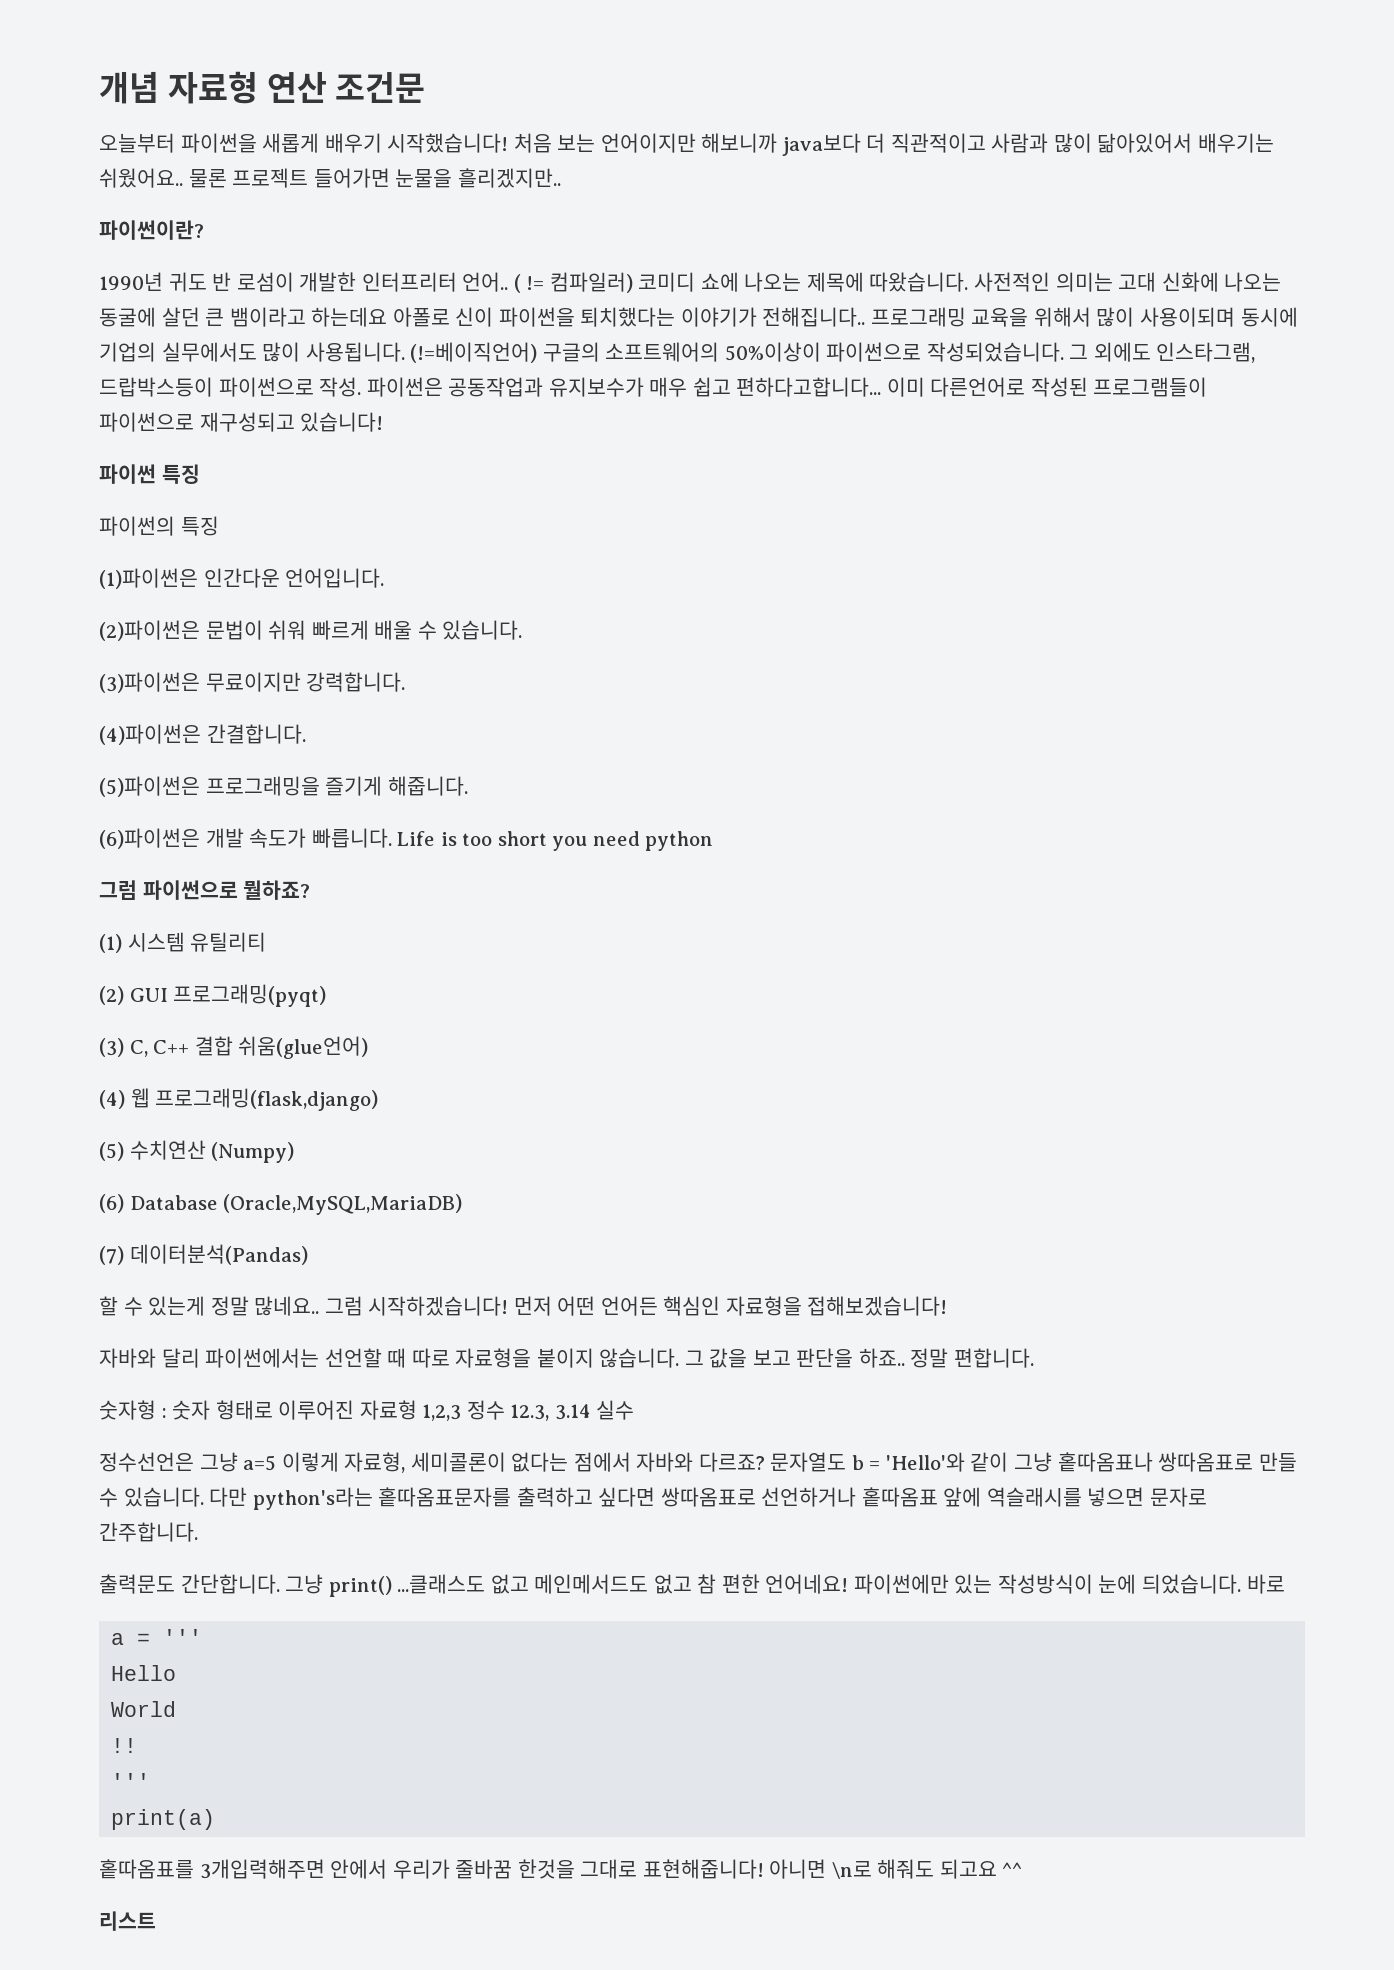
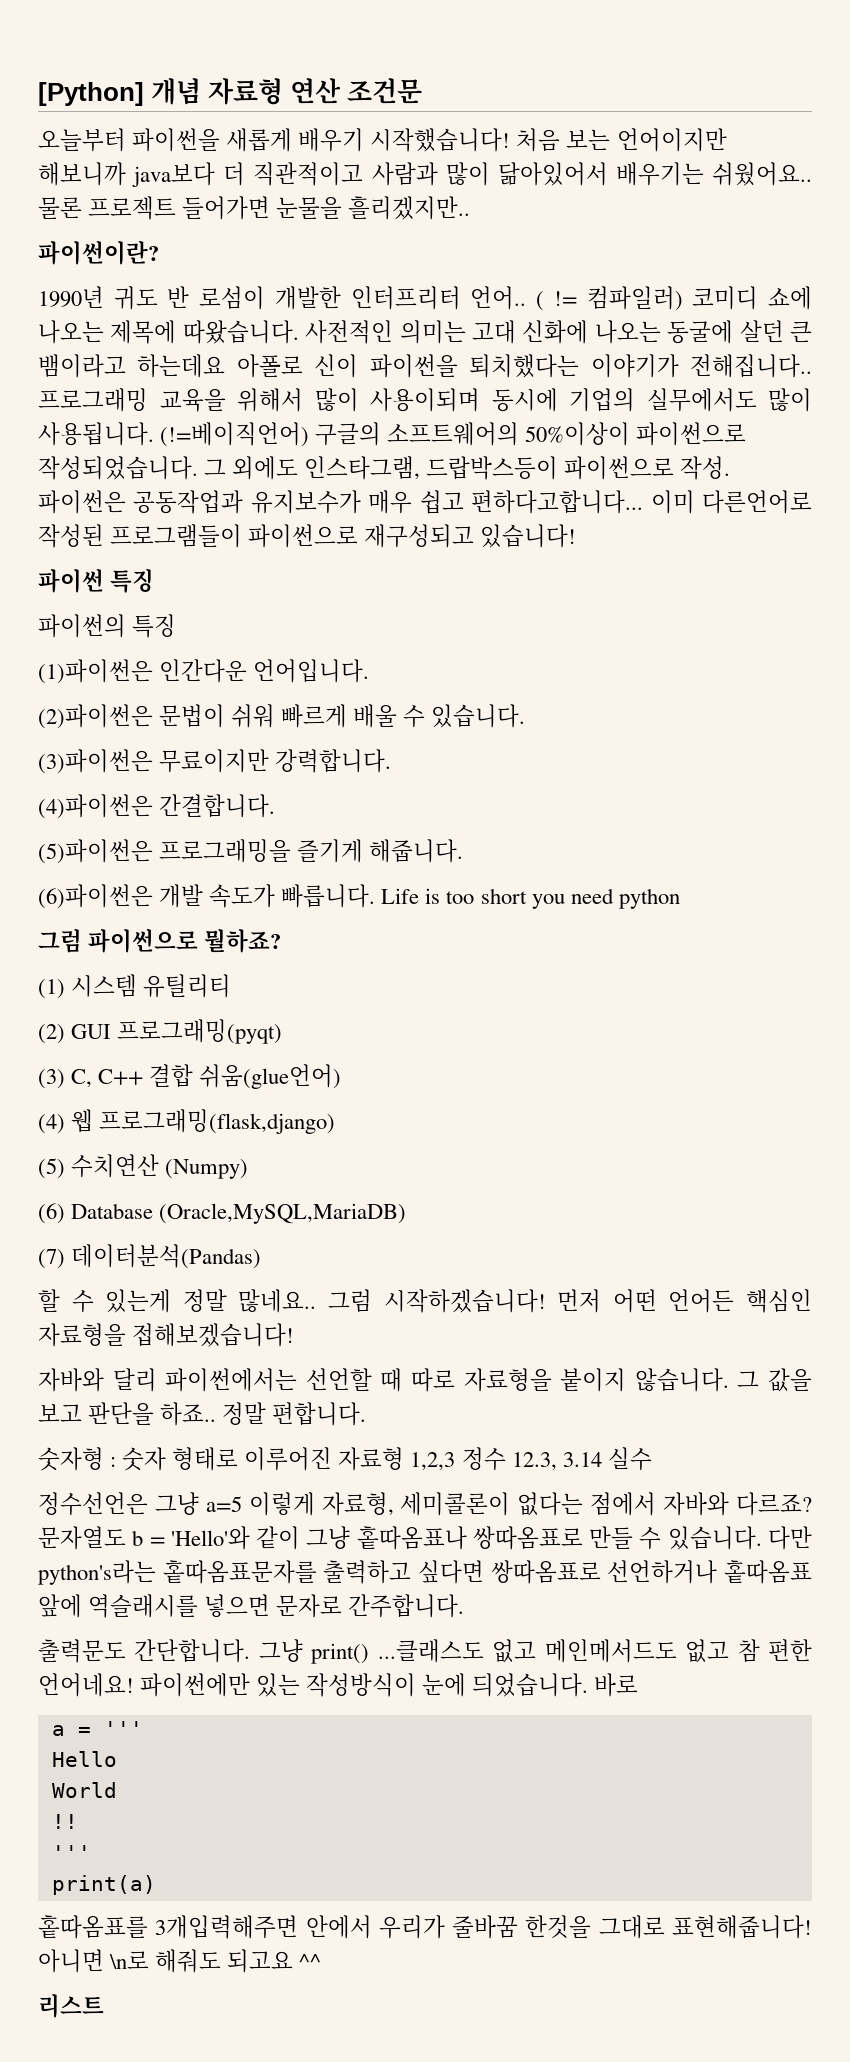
- 개념 자료형 연산 조건문
+ [Python] 개념 자료형 연산 조건문

